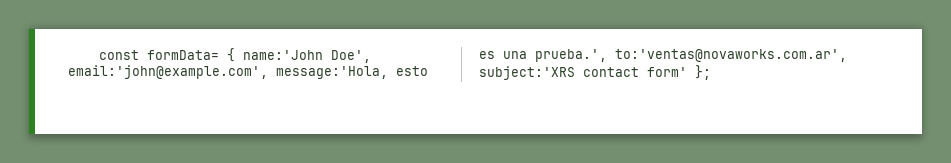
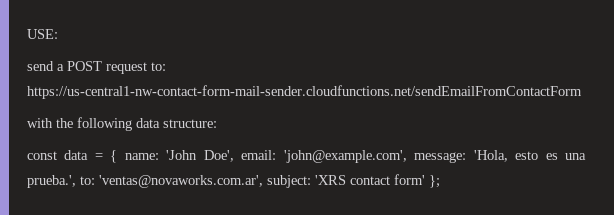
- const formData= { name:'John Doe', email:'john@example.com', message:'Hola, esto es una prueba.', to:'ventas@novaworks.com.ar', subject:'XRS contact form' };
+ USE:
+ send a POST request to: https://us-central1-nw-contact-form-mail-sender.cloudfunctions.net/sendEmailFromContactForm
+ with the following data structure:
+ const data = { name: 'John Doe', email: 'john@example.com', message: 'Hola, esto es una prueba.', to: 'ventas@novaworks.com.ar', subject: 'XRS contact form' };

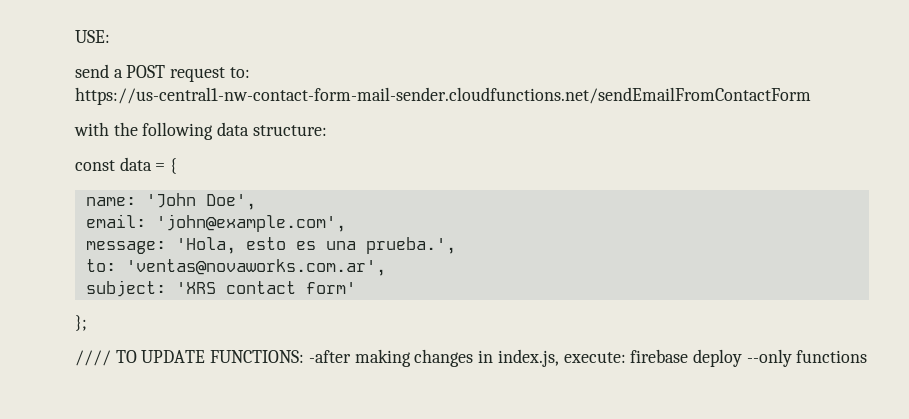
- const data = { name: 'John Doe', email: 'john@example.com', message: 'Hola, esto es una prueba.', to: 'ventas@novaworks.com.ar', subject: 'XRS contact form' };
+ const data = {
+ name: 'John Doe',
+ email: 'john@example.com',
+ message: 'Hola, esto es una prueba.',
+ to: 'ventas@novaworks.com.ar',
+ subject: 'XRS contact form'
+ };
+ //// TO UPDATE FUNCTIONS: -after making changes in index.js, execute: firebase deploy --only functions

